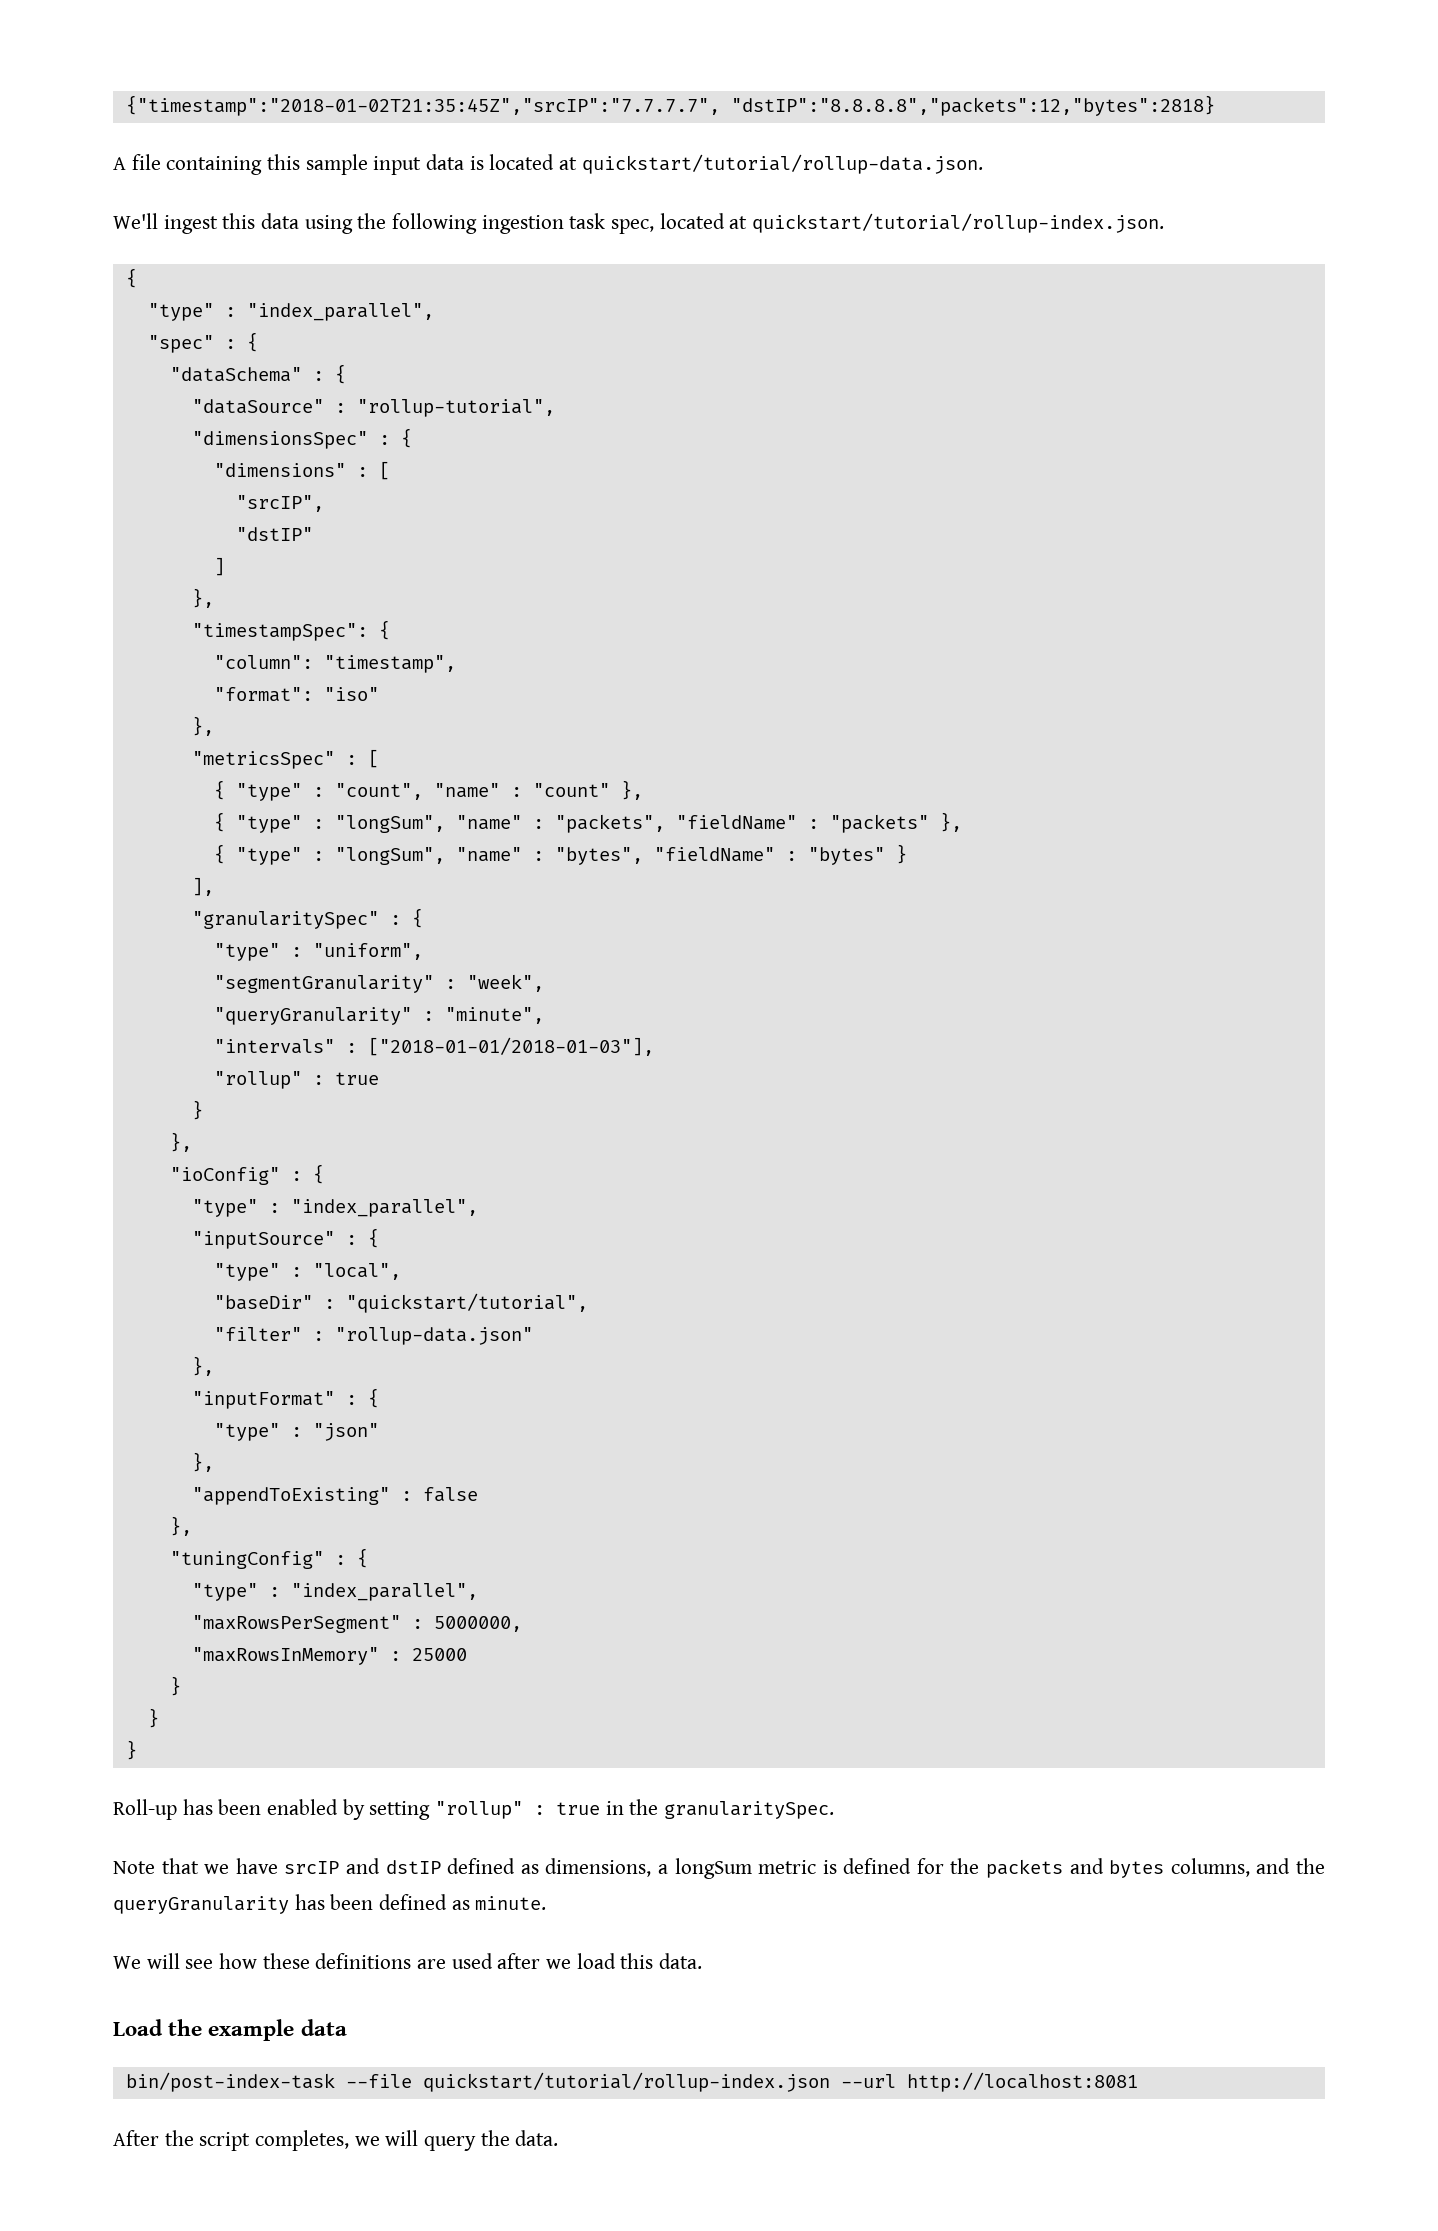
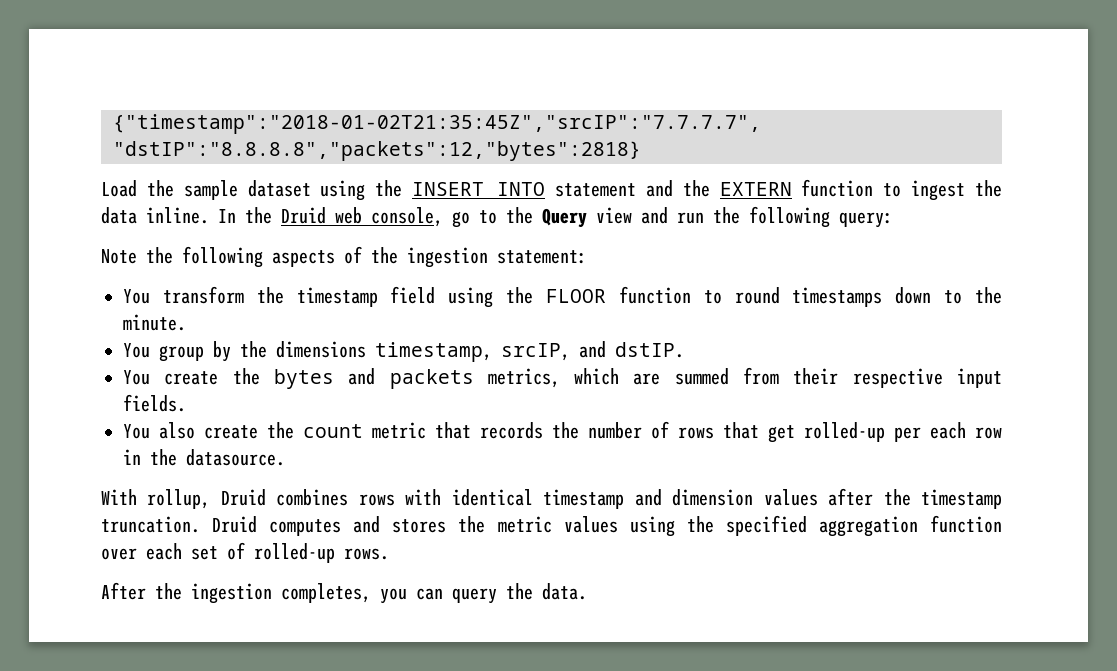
- A file containing this sample input data is located at quickstart/tutorial/rollup-data.json.
- We'll ingest this data using the following ingestion task spec, located at quickstart/tutorial/rollup-index.json.
- {
- "type" : "index_parallel",
- "spec" : {
- "dataSchema" : {
- "dataSource" : "rollup-tutorial",
- "dimensionsSpec" : {
- "dimensions" : [
- "srcIP",
- "dstIP"
- ]
- },
- "timestampSpec": {
- "column": "timestamp",
- "format": "iso"
- },
- "metricsSpec" : [
- { "type" : "count", "name" : "count" },
- { "type" : "longSum", "name" : "packets", "fieldName" : "packets" },
- { "type" : "longSum", "name" : "bytes", "fieldName" : "bytes" }
- ],
- "granularitySpec" : {
- "type" : "uniform",
- "segmentGranularity" : "week",
- "queryGranularity" : "minute",
- "intervals" : ["2018-01-01/2018-01-03"],
- "rollup" : true
- }
- },
- "ioConfig" : {
- "type" : "index_parallel",
- "inputSource" : {
- "type" : "local",
- "baseDir" : "quickstart/tutorial",
- "filter" : "rollup-data.json"
- },
- "inputFormat" : {
- "type" : "json"
- },
- "appendToExisting" : false
- },
- "tuningConfig" : {
- "type" : "index_parallel",
- "maxRowsPerSegment" : 5000000,
- "maxRowsInMemory" : 25000
- }
- }
- }
- Roll-up has been enabled by setting "rollup" : true in the granularitySpec.
- Note that we have srcIP and dstIP defined as dimensions, a longSum metric is defined for the packets and bytes columns, and the queryGranularity has been defined as minute.
- We will see how these definitions are used after we load this data.
- Load the example data
- bin/post-index-task --file quickstart/tutorial/rollup-index.json --url http://localhost:8081
- After the script completes, we will query the data.
+ Load the sample dataset using the INSERT INTO statement and the EXTERN function to ingest the data inline. In the Druid web console, go to the Query view and run the following query:
+ Note the following aspects of the ingestion statement:
+ You transform the timestamp field using the FLOOR function to round timestamps down to the minute.
+ You group by the dimensions timestamp, srcIP, and dstIP.
+ You create the bytes and packets metrics, which are summed from their respective input fields.
+ You also create the count metric that records the number of rows that get rolled-up per each row in the datasource.
+ With rollup, Druid combines rows with identical timestamp and dimension values after the timestamp truncation. Druid computes and stores the metric values using the specified aggregation function over each set of rolled-up rows.
+ After the ingestion completes, you can query the data.

